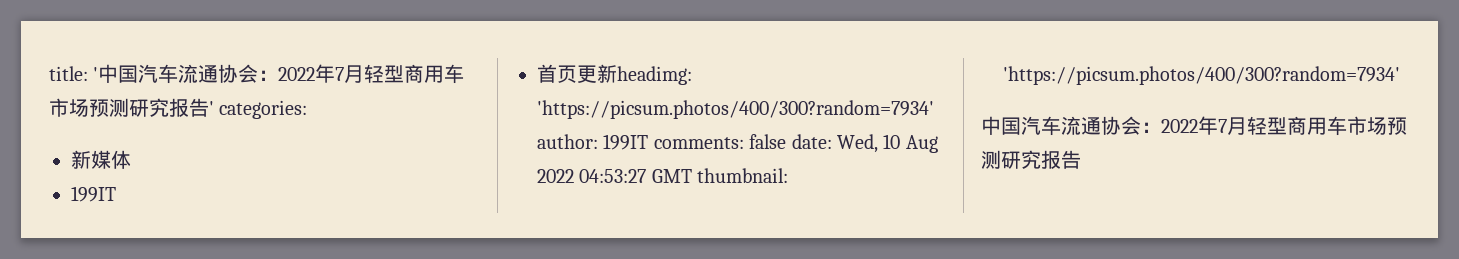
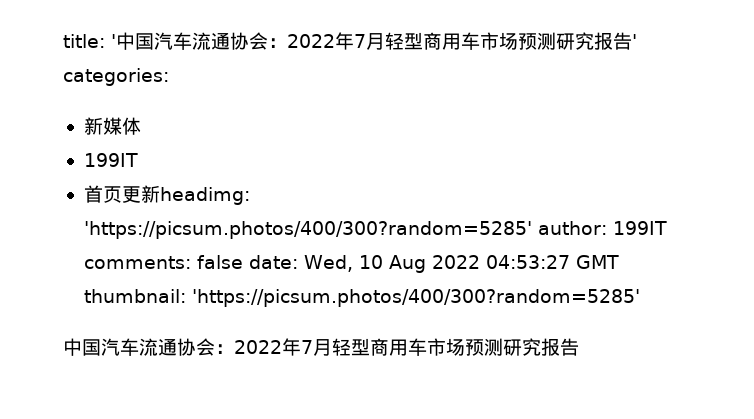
- 首页更新headimg: 'https://picsum.photos/400/300?random=7934' author: 199IT comments: false date: Wed, 10 Aug 2022 04:53:27 GMT thumbnail: 'https://picsum.photos/400/300?random=7934'
+ 首页更新headimg: 'https://picsum.photos/400/300?random=5285' author: 199IT comments: false date: Wed, 10 Aug 2022 04:53:27 GMT thumbnail: 'https://picsum.photos/400/300?random=5285'

